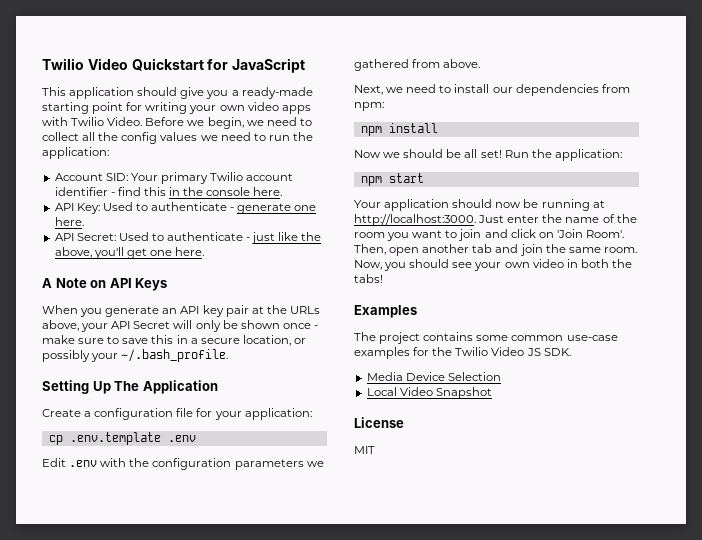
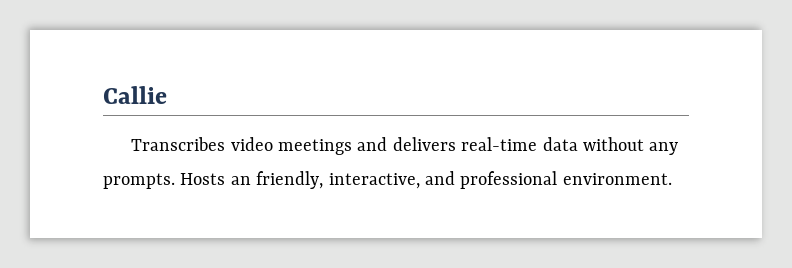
- Twilio Video Quickstart for JavaScript
- This application should give you a ready-made starting point for writing your own video apps with Twilio Video. Before we begin, we need to collect all the config values we need to run the application:
- Account SID: Your primary Twilio account identifier - find this in the console here.
- API Key: Used to authenticate - generate one here.
- API Secret: Used to authenticate - just like the above, you'll get one here.
- A Note on API Keys
- When you generate an API key pair at the URLs above, your API Secret will only be shown once - make sure to save this in a secure location, or possibly your ~/.bash_profile.
- Setting Up The Application
- Create a configuration file for your application:
- cp .env.template .env
- Edit .env with the configuration parameters we gathered from above.
- Next, we need to install our dependencies from npm:
- npm install
- Now we should be all set! Run the application:
- npm start
- Your application should now be running at http://localhost:3000. Just enter the name of the room you want to join and click on 'Join Room'. Then, open another tab and join the same room. Now, you should see your own video in both the tabs!
- Examples
- The project contains some common use-case examples for the Twilio Video JS SDK.
- Media Device Selection
- Local Video Snapshot
- License
- MIT
+ Callie
+ Transcribes video meetings and delivers real-time data without any prompts. Hosts an friendly, interactive, and professional environment.

